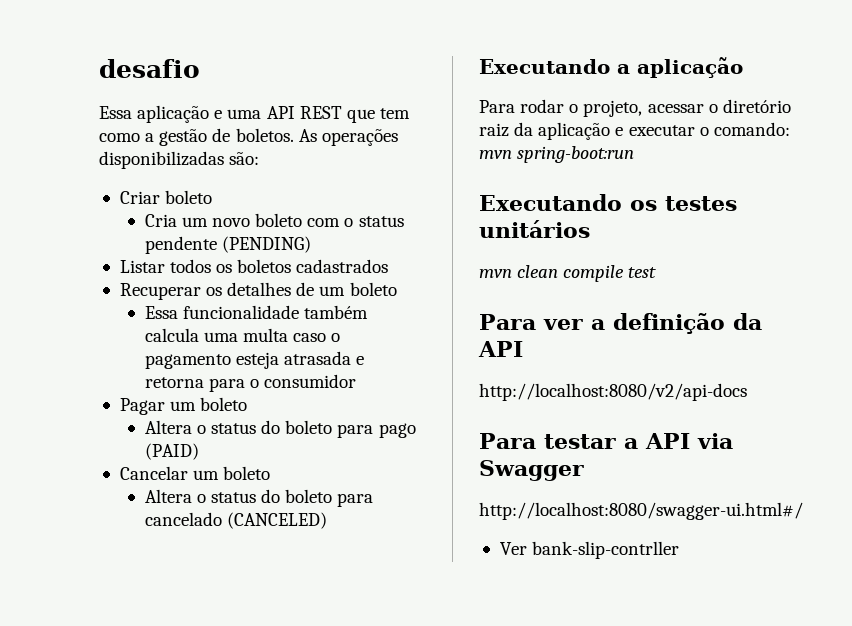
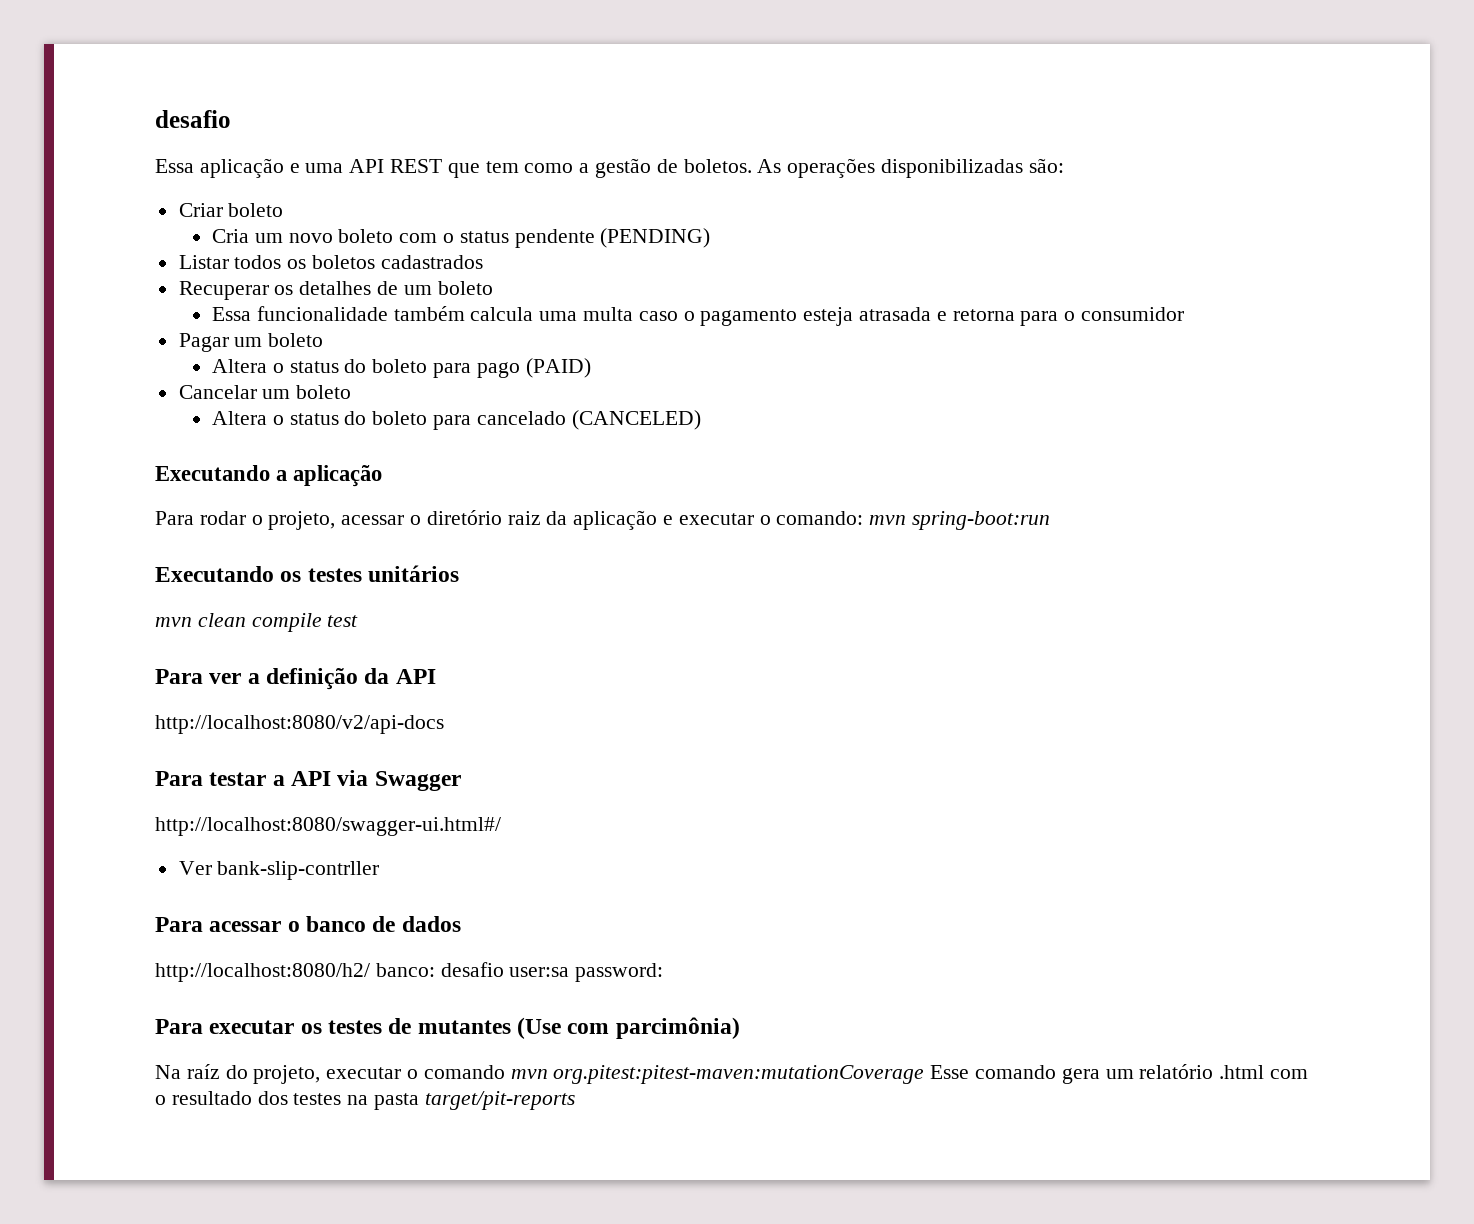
+ Para acessar o banco de dados
+ http://localhost:8080/h2/ banco: desafio user:sa password:
+ Para executar os testes de mutantes (Use com parcimônia)
+ Na raíz do projeto, executar o comando mvn org.pitest:pitest-maven:mutationCoverage Esse comando gera um relatório .html com o resultado dos testes na pasta target/pit-reports

